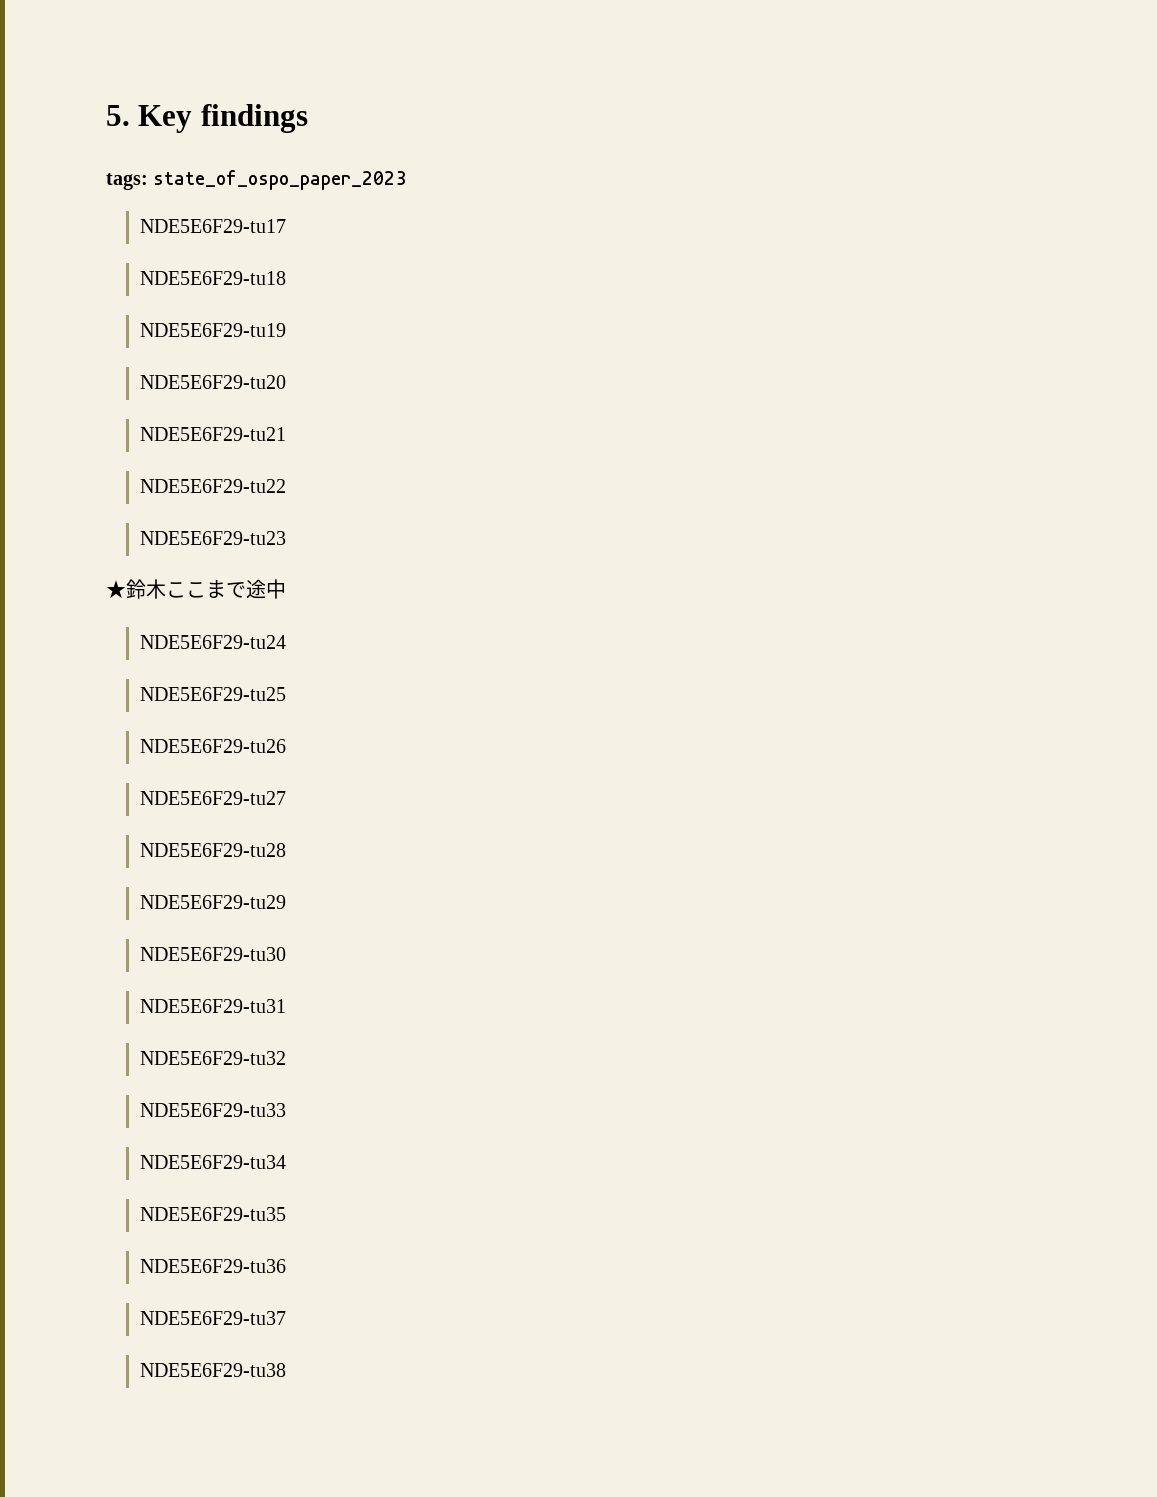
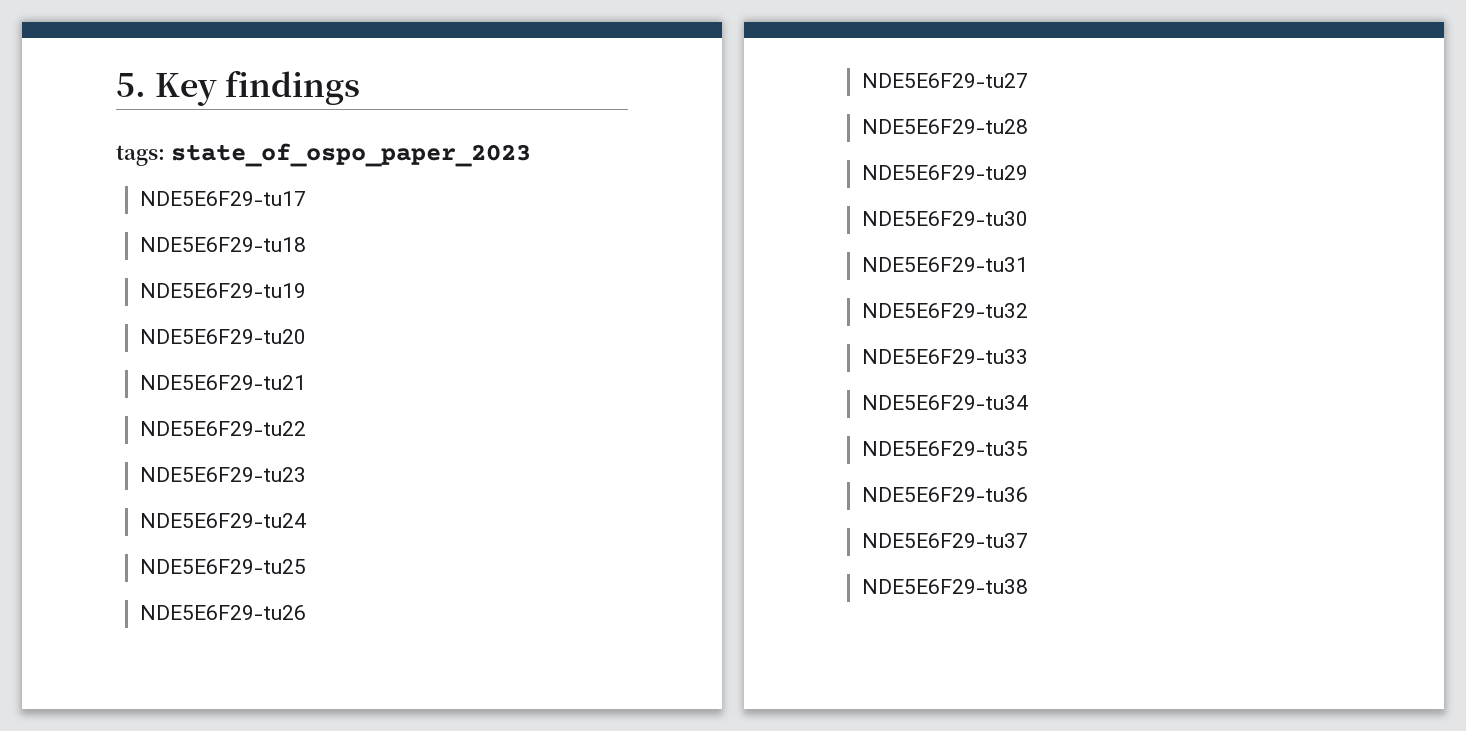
- ★鈴木ここまで途中

